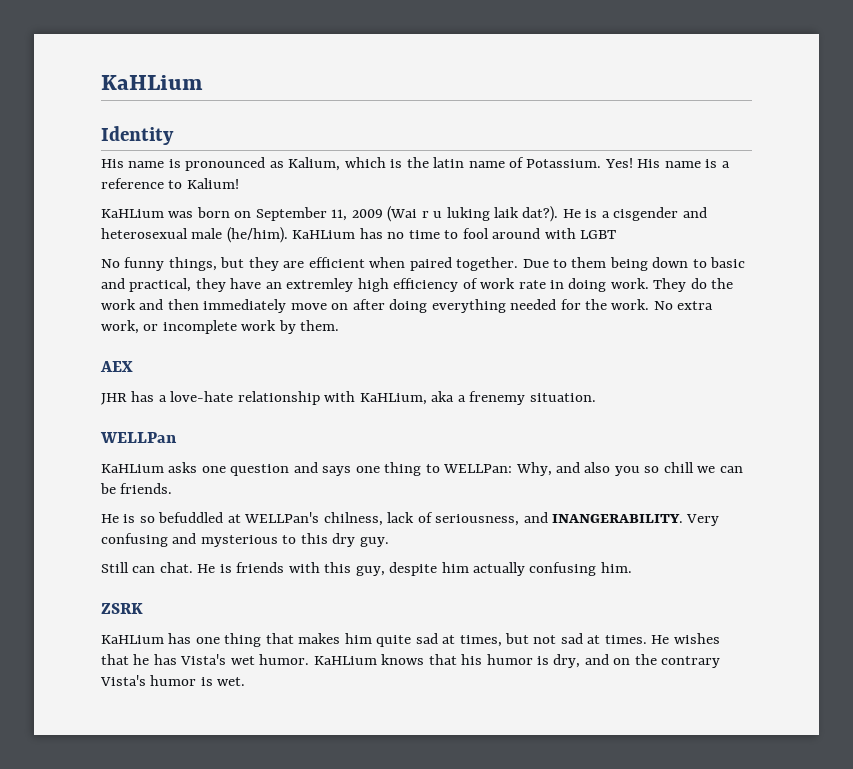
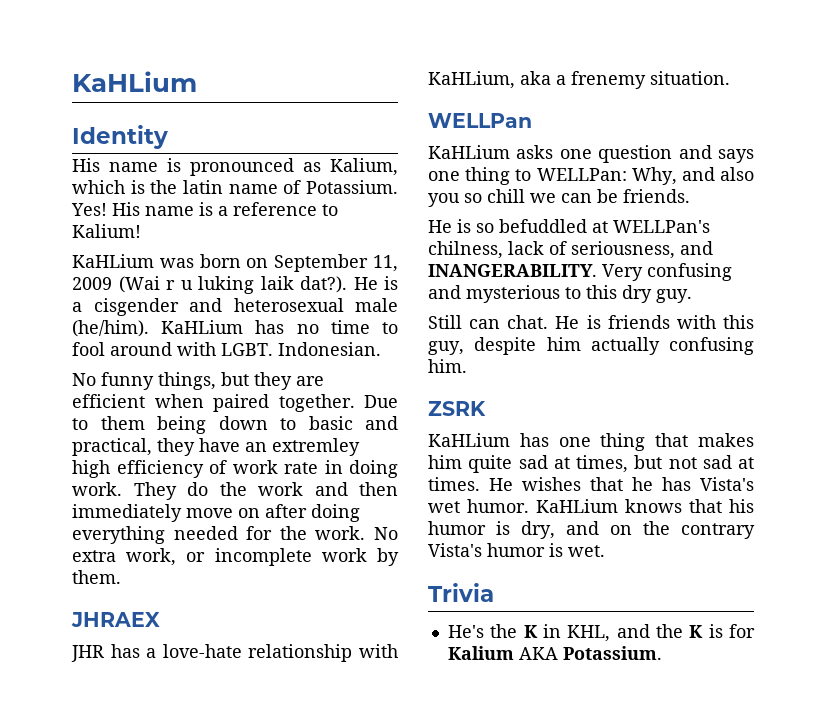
- KaHLium has no time to fool around with LGBT
+ KaHLium has no time to fool around with LGBT. Indonesian.
- AEX
+ JHRAEX
+ Trivia
+ He's the K in KHL, and the K is for Kalium AKA Potassium.

